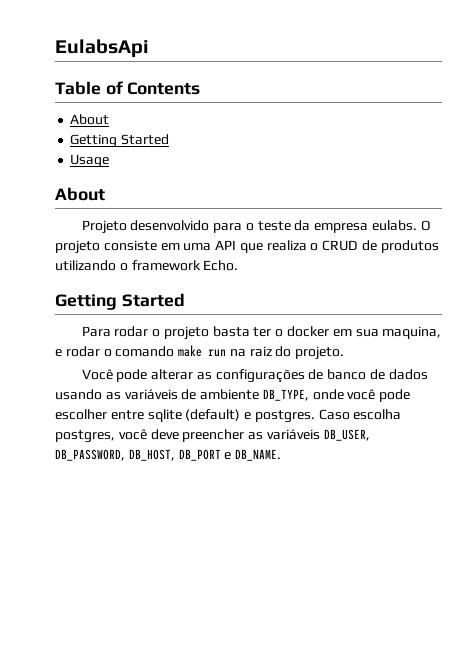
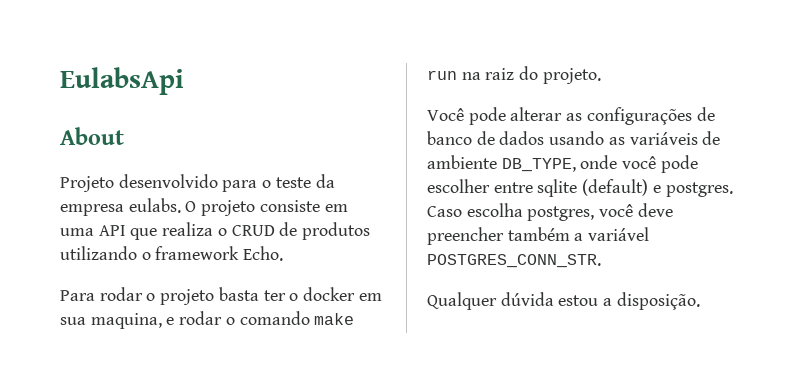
- Table of Contents
- About
- Getting Started
- Usage
  O projeto consiste em uma API que realiza o CRUD de produtos utilizando o framework Echo.
- Getting Started
- Caso escolha postgres, você deve preencher as variáveis DB_USER, DB_PASSWORD, DB_HOST, DB_PORT e DB_NAME.
+ Caso escolha postgres, você deve preencher também a variável POSTGRES_CONN_STR.
+ Qualquer dúvida estou a disposição.

